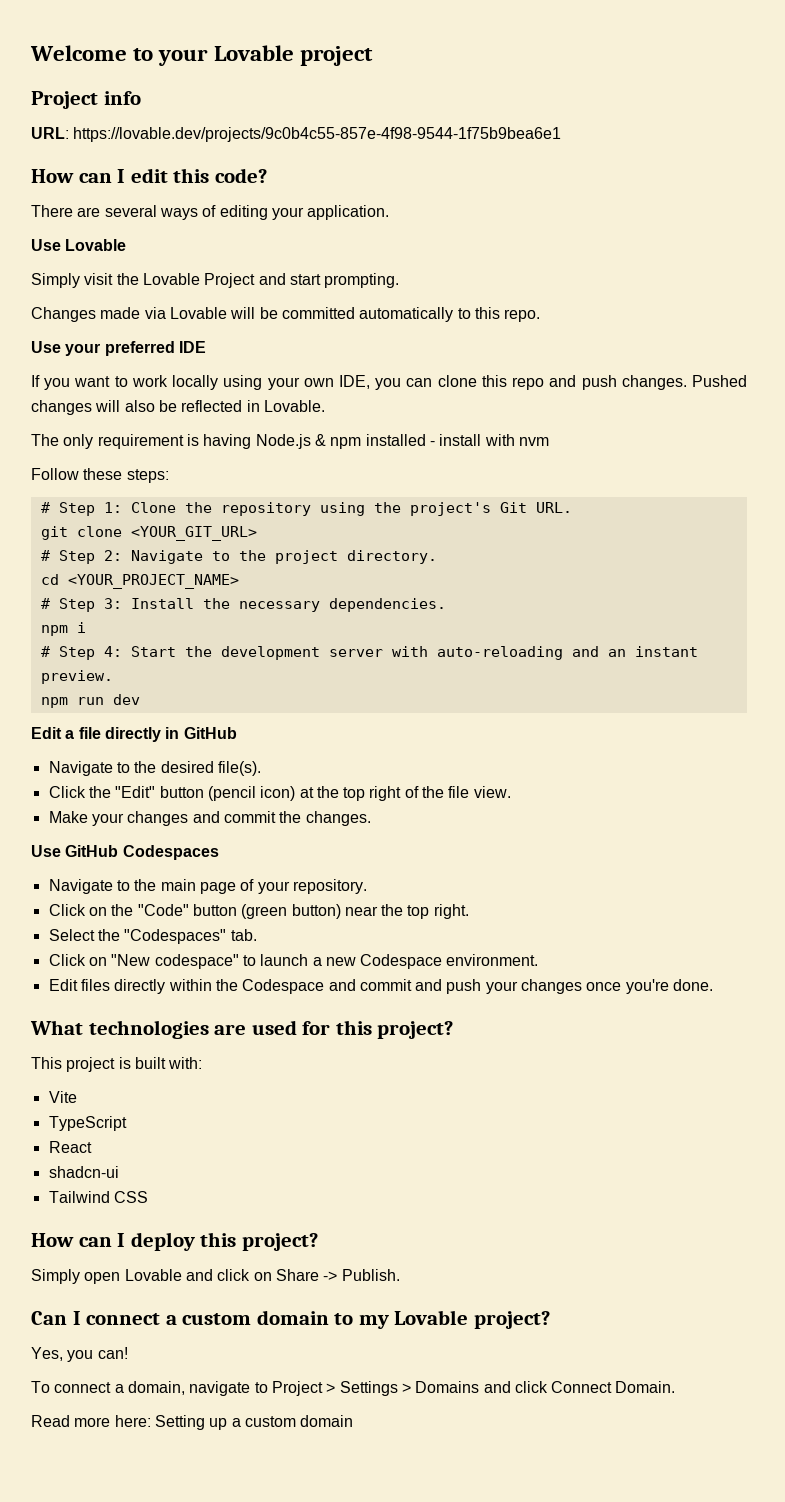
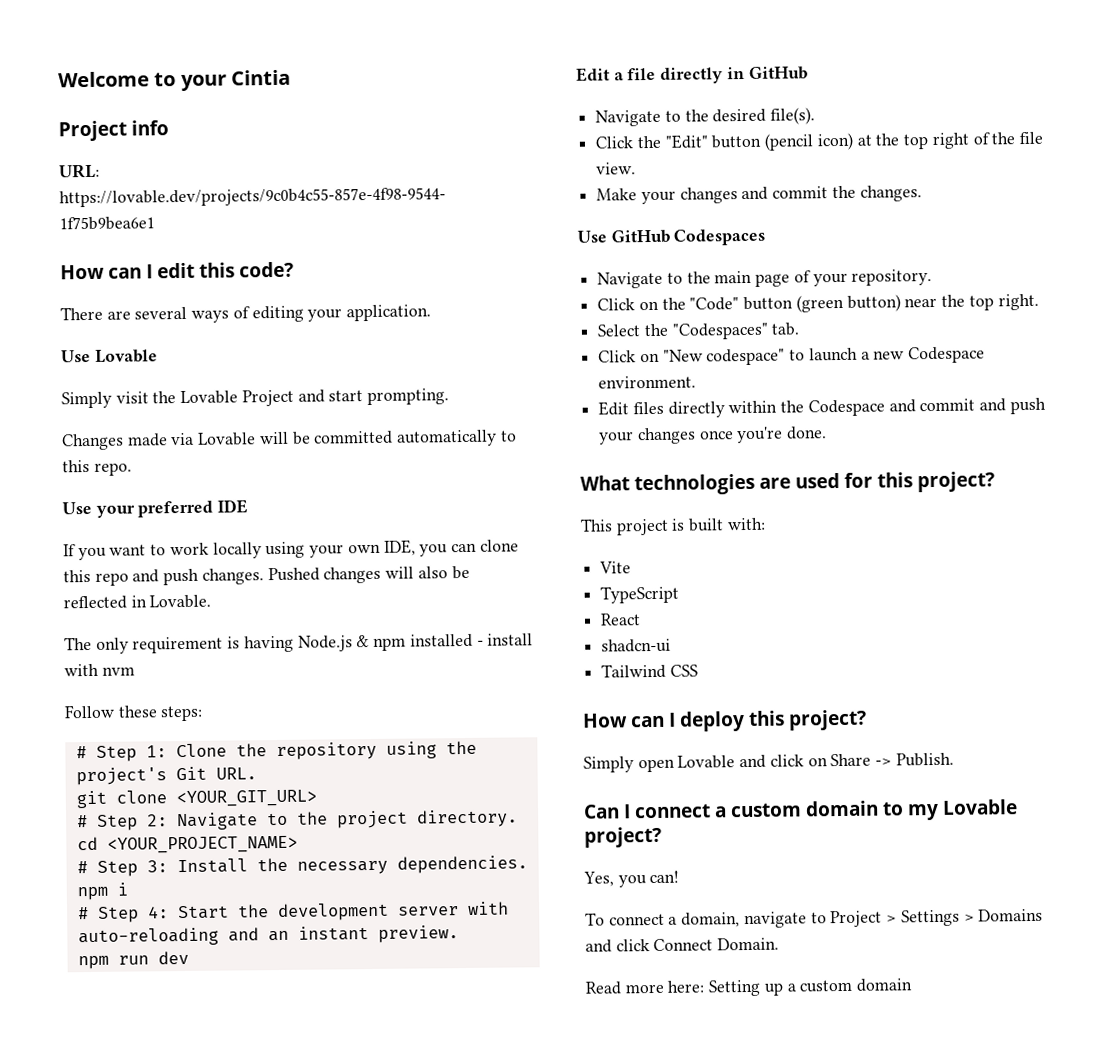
- Welcome to your Lovable project
+ Welcome to your Cintia

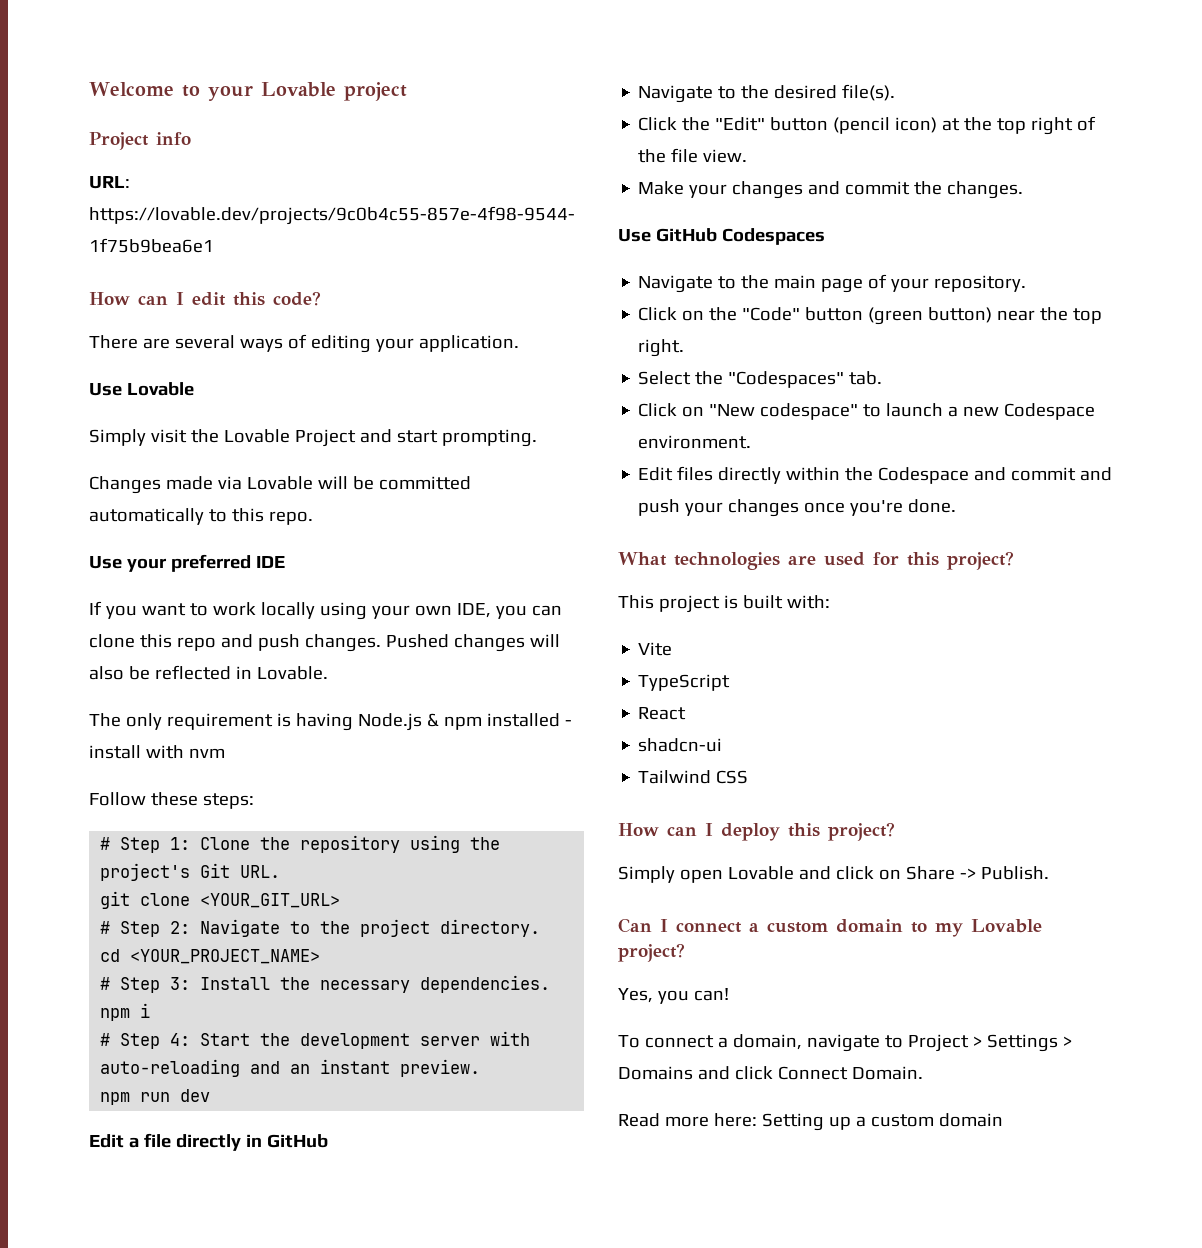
- Welcome to your Cintia
+ Welcome to your Lovable project

